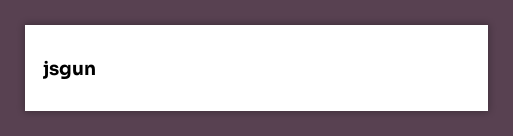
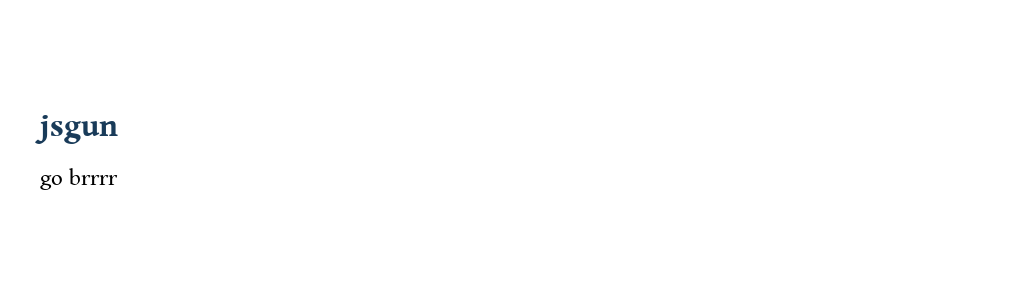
+ go brrrr

